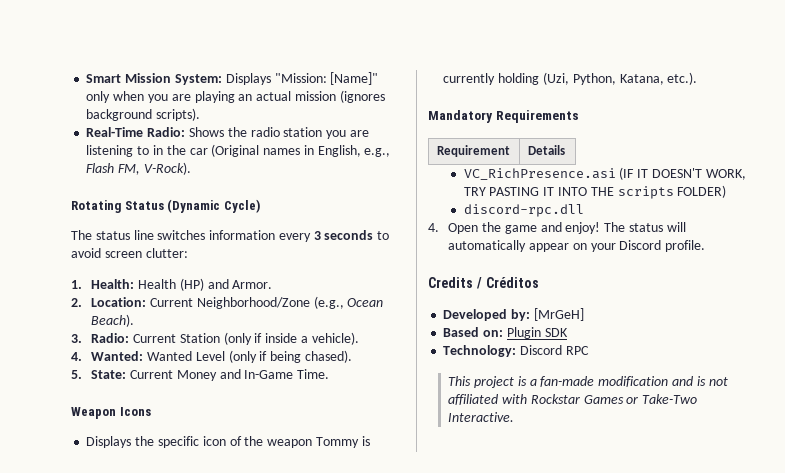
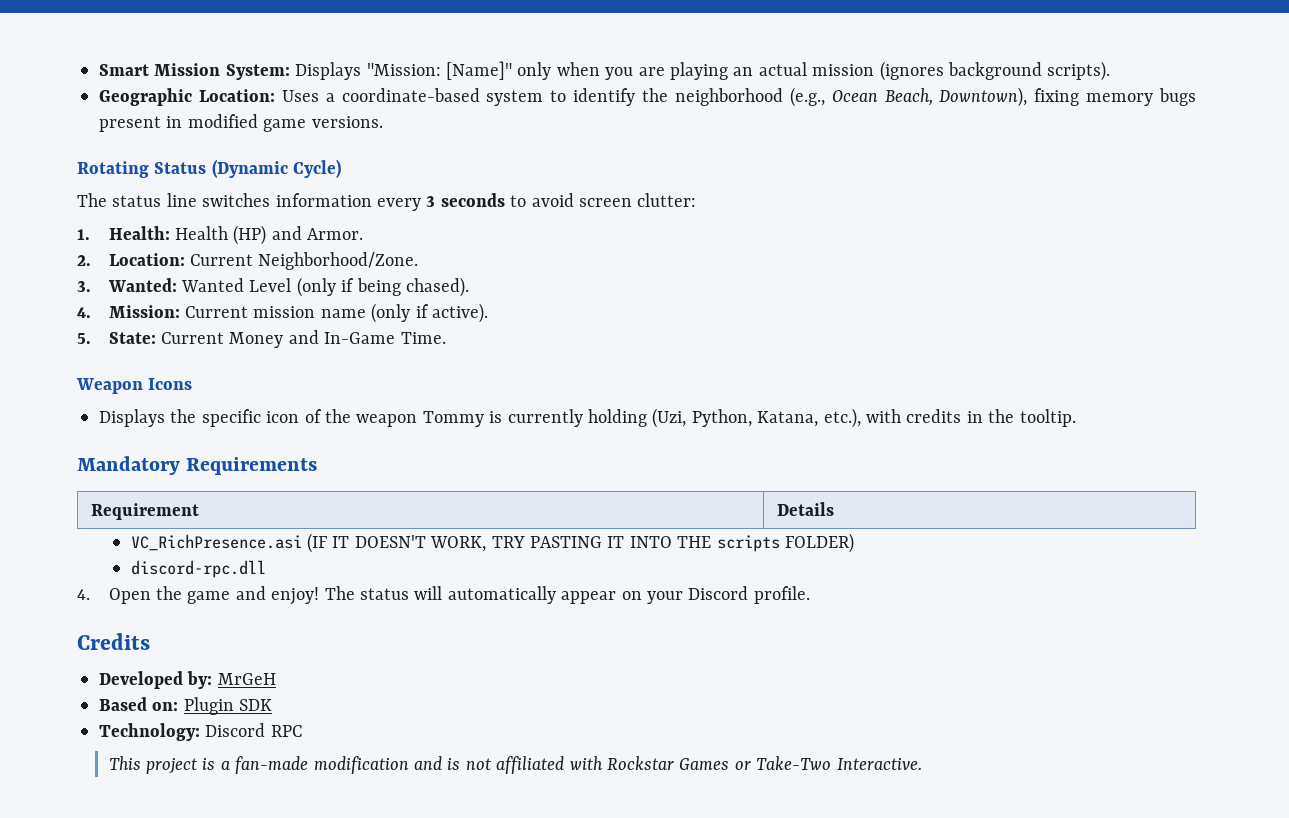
- Real-Time Radio: Shows the radio station you are listening to in the car (Original names in English, e.g., Flash FM, V-Rock).
+ Geographic Location: Uses a coordinate-based system to identify the neighborhood (e.g., Ocean Beach, Downtown), fixing memory bugs present in modified game versions.
- 2. Location: Current Neighborhood/Zone (e.g., Ocean Beach).
- 3. Radio: Current Station (only if inside a vehicle).
- 4. Wanted: Wanted Level (only if being chased).
+ 2. Location: Current Neighborhood/Zone.
+ 3. Wanted: Wanted Level (only if being chased).
+ 4. Mission: Current mission name (only if active).
- Displays the specific icon of the weapon Tommy is currently holding (Uzi, Python, Katana, etc.).
+ Displays the specific icon of the weapon Tommy is currently holding (Uzi, Python, Katana, etc.), with credits in the tooltip.
- Credits / Créditos
+ Credits
- Developed by: [MrGeH]
+ Developed by: MrGeH

